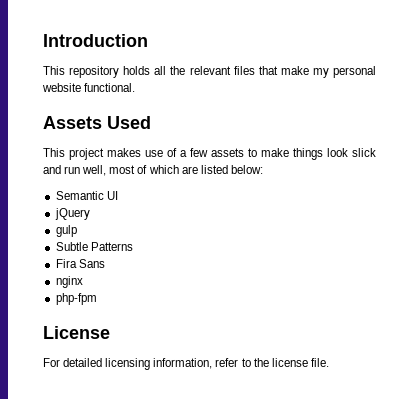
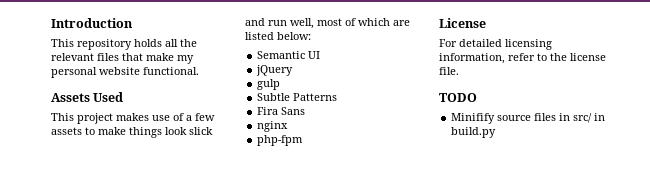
+ TODO
+ Minifify source files in src/ in build.py

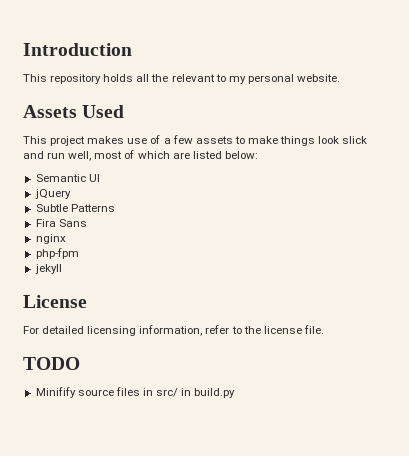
- This repository holds all the relevant files that make my personal website functional.
+ This repository holds all the relevant to my personal website.
- gulp
+ jekyll

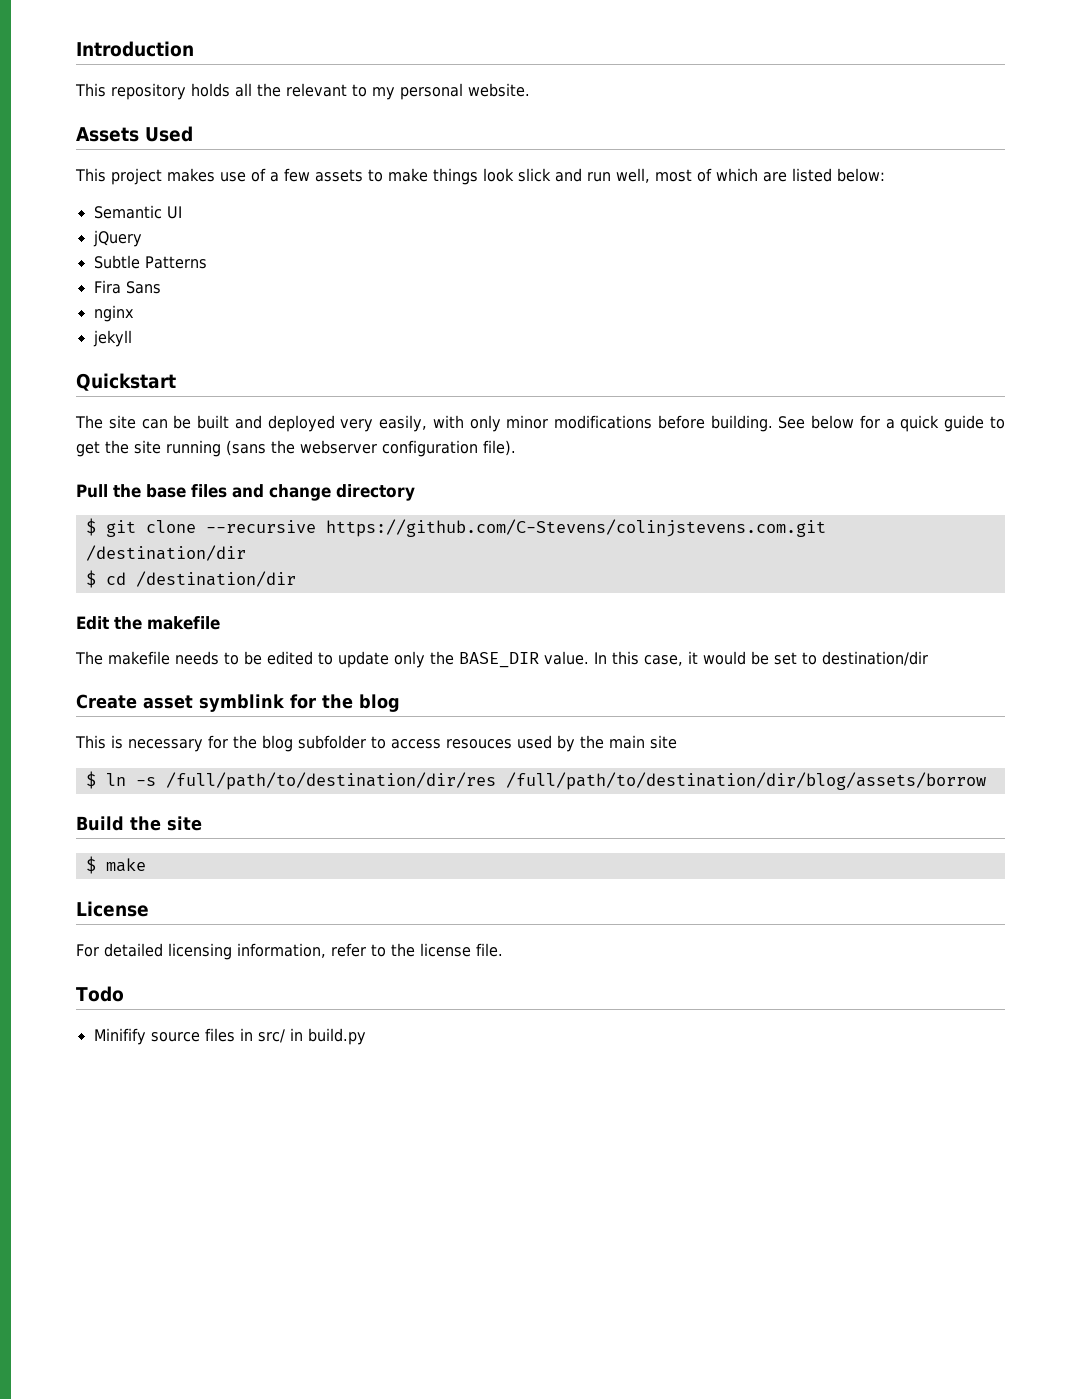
- php-fpm
  jekyll
+ Quickstart
+ The site can be built and deployed very easily, with only minor modifications before building. See below for a quick guide to get the site running (sans the webserver configuration file).
+ Pull the base files and change directory
+ $ git clone --recursive https://github.com/C-Stevens/colinjstevens.com.git /destination/dir
+ $ cd /destination/dir
+ Edit the makefile
+ The makefile needs to be edited to update only the BASE_DIR value. In this case, it would be set to destination/dir
+ Create asset symblink for the blog
+ This is necessary for the blog subfolder to access resouces used by the main site
+ $ ln -s /full/path/to/destination/dir/res /full/path/to/destination/dir/blog/assets/borrow
+ Build the site
+ $ make
- TODO
+ Todo

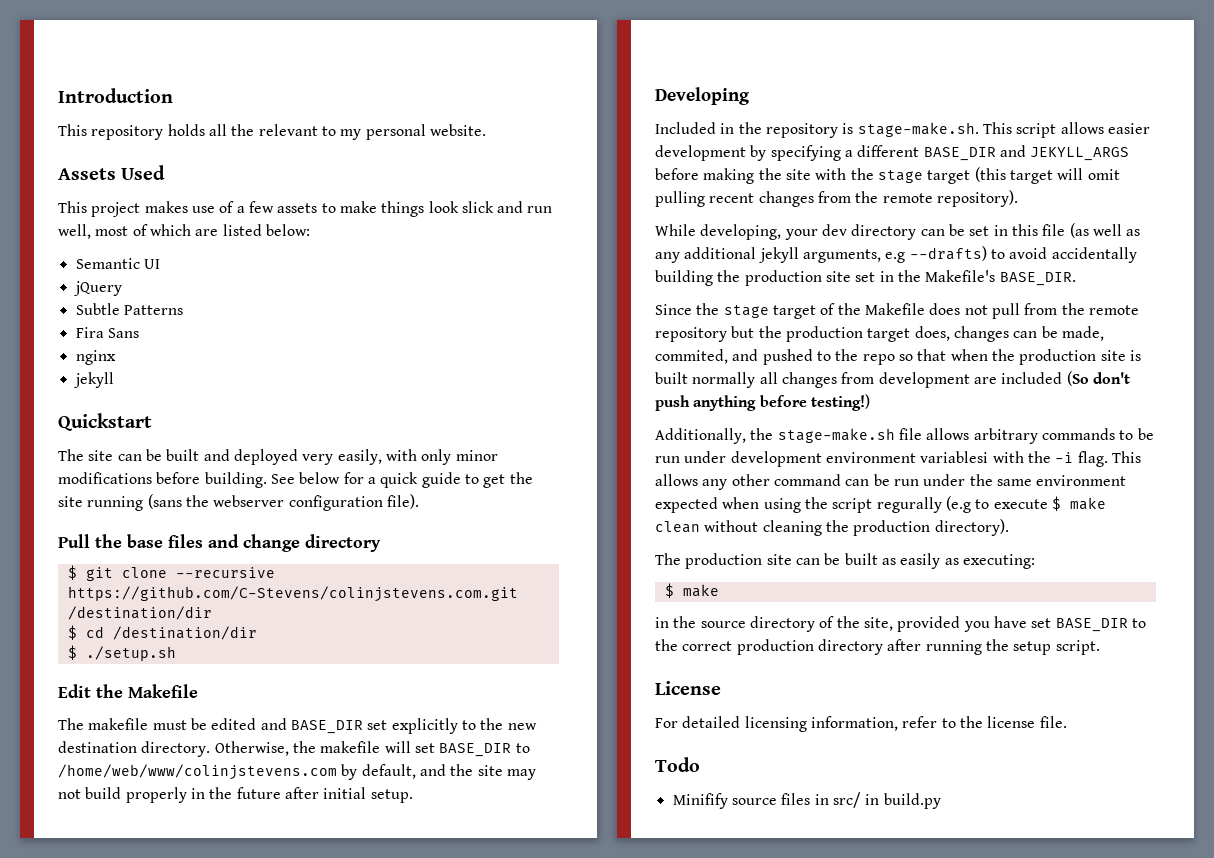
+ $ ./setup.sh
- Edit the makefile
+ Edit the Makefile
- The makefile needs to be edited to update only the BASE_DIR value. In this case, it would be set to destination/dir
- Create asset symblink for the blog
- This is necessary for the blog subfolder to access resouces used by the main site
- $ ln -s /full/path/to/destination/dir/res /full/path/to/destination/dir/blog/assets/borrow
- Build the site
+ The makefile must be edited and BASE_DIR set explicitly to the new destination directory. Otherwise, the makefile will set BASE_DIR to /home/web/www/colinjstevens.com by default, and the site may not build properly in the future after initial setup.
+ Developing
+ Included in the repository is stage-make.sh. This script allows easier development by specifying a different BASE_DIR and JEKYLL_ARGS before making the site with the stage target (this target will omit pulling recent changes from the remote repository).
+ While developing, your dev directory can be set in this file (as well as any additional jekyll arguments, e.g --drafts) to avoid accidentally building the production site set in the Makefile's BASE_DIR.
+ Since the stage target of the Makefile does not pull from the remote repository but the production target does, changes can be made, commited, and pushed to the repo so that when the production site is built normally all changes from development are included (So don't push anything before testing!)
+ Additionally, the stage-make.sh file allows arbitrary commands to be run under development environment variablesi with the -i flag. This allows any other command can be run under the same environment expected when using the script regurally (e.g to execute $ make clean without cleaning the production directory).
+ The production site can be built as easily as executing:
  $ make
+ in the source directory of the site, provided you have set BASE_DIR to the correct production directory after running the setup script.

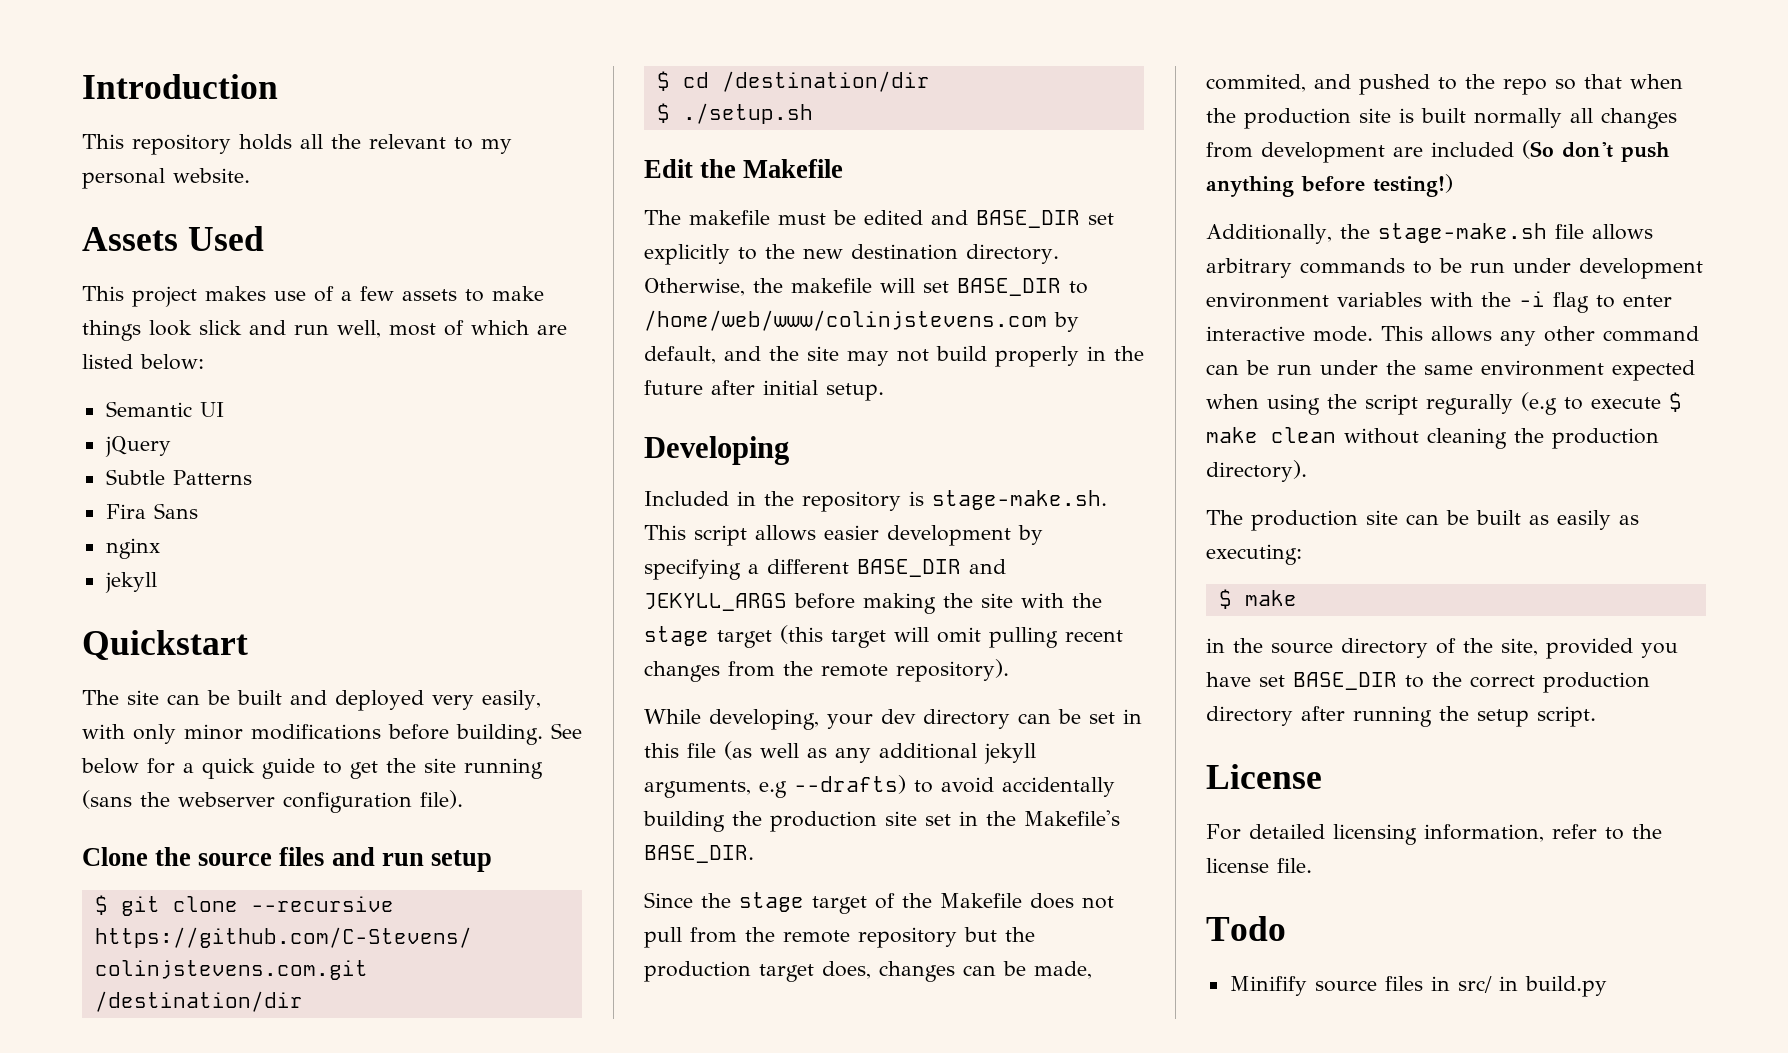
- Pull the base files and change directory
+ Clone the source files and run setup
- Additionally, the stage-make.sh file allows arbitrary commands to be run under development environment variablesi with the -i flag.
+ Additionally, the stage-make.sh file allows arbitrary commands to be run under development environment variables with the -i flag to enter interactive mode.

